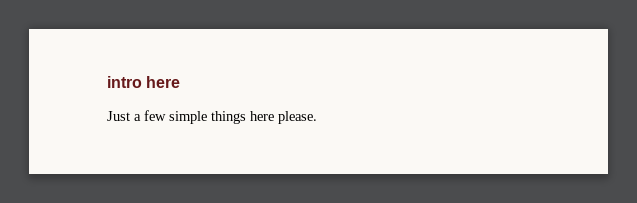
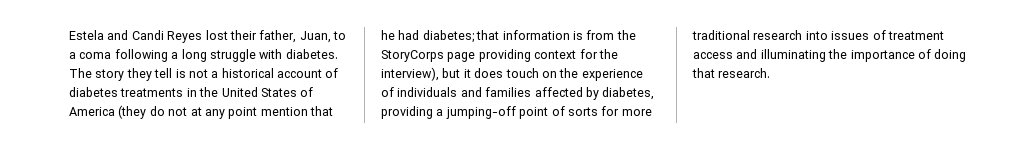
- intro here
- Just a few simple things here please.
+ Estela and Candi Reyes lost their father, Juan, to a coma following a long struggle with diabetes. The story they tell is not a historical account of diabetes treatments in the United States of America (they do not at any point mention that he had diabetes; that information is from the StoryCorps page providing context for the interview), but it does touch on the experience of individuals and families affected by diabetes, providing a jumping-off point of sorts for more traditional research into issues of treatment access and illuminating the importance of doing that research.

